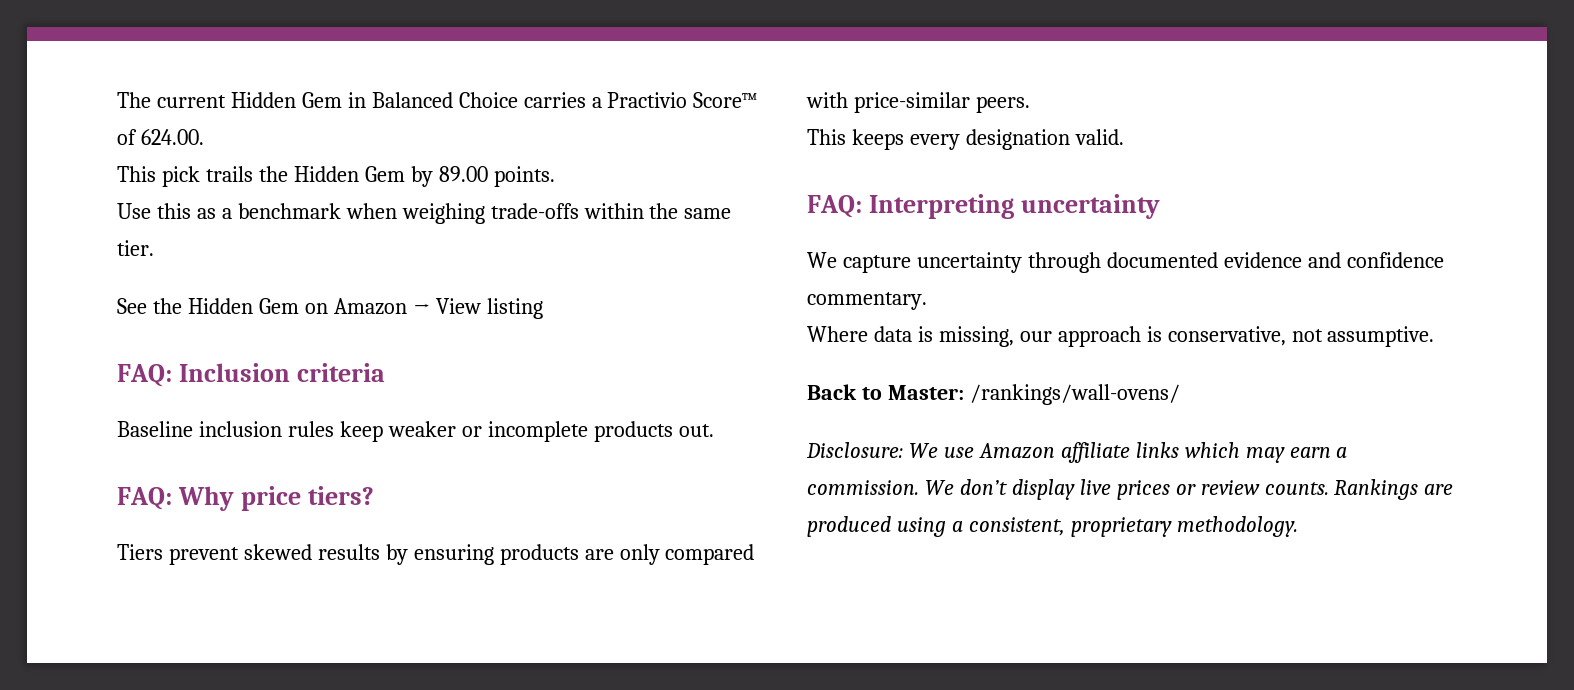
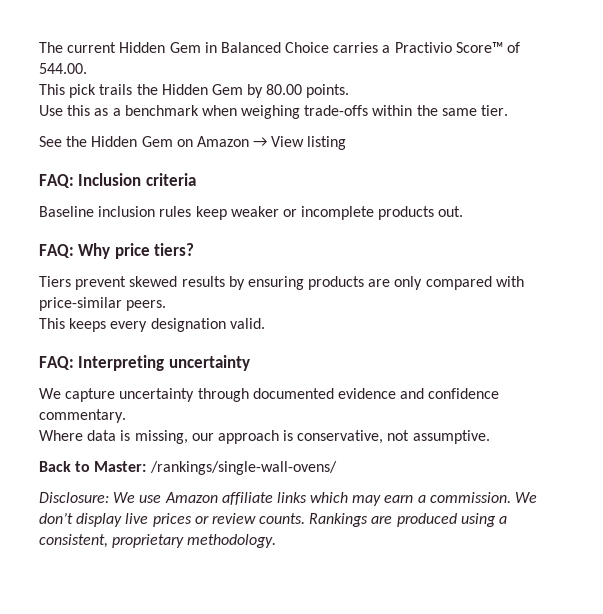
- The current Hidden Gem in Balanced Choice carries a Practivio Score™ of 624.00.
+ The current Hidden Gem in Balanced Choice carries a Practivio Score™ of 544.00.
- This pick trails the Hidden Gem by 89.00 points.
+ This pick trails the Hidden Gem by 80.00 points.
- Back to Master: /rankings/wall-ovens/
+ Back to Master: /rankings/single-wall-ovens/

